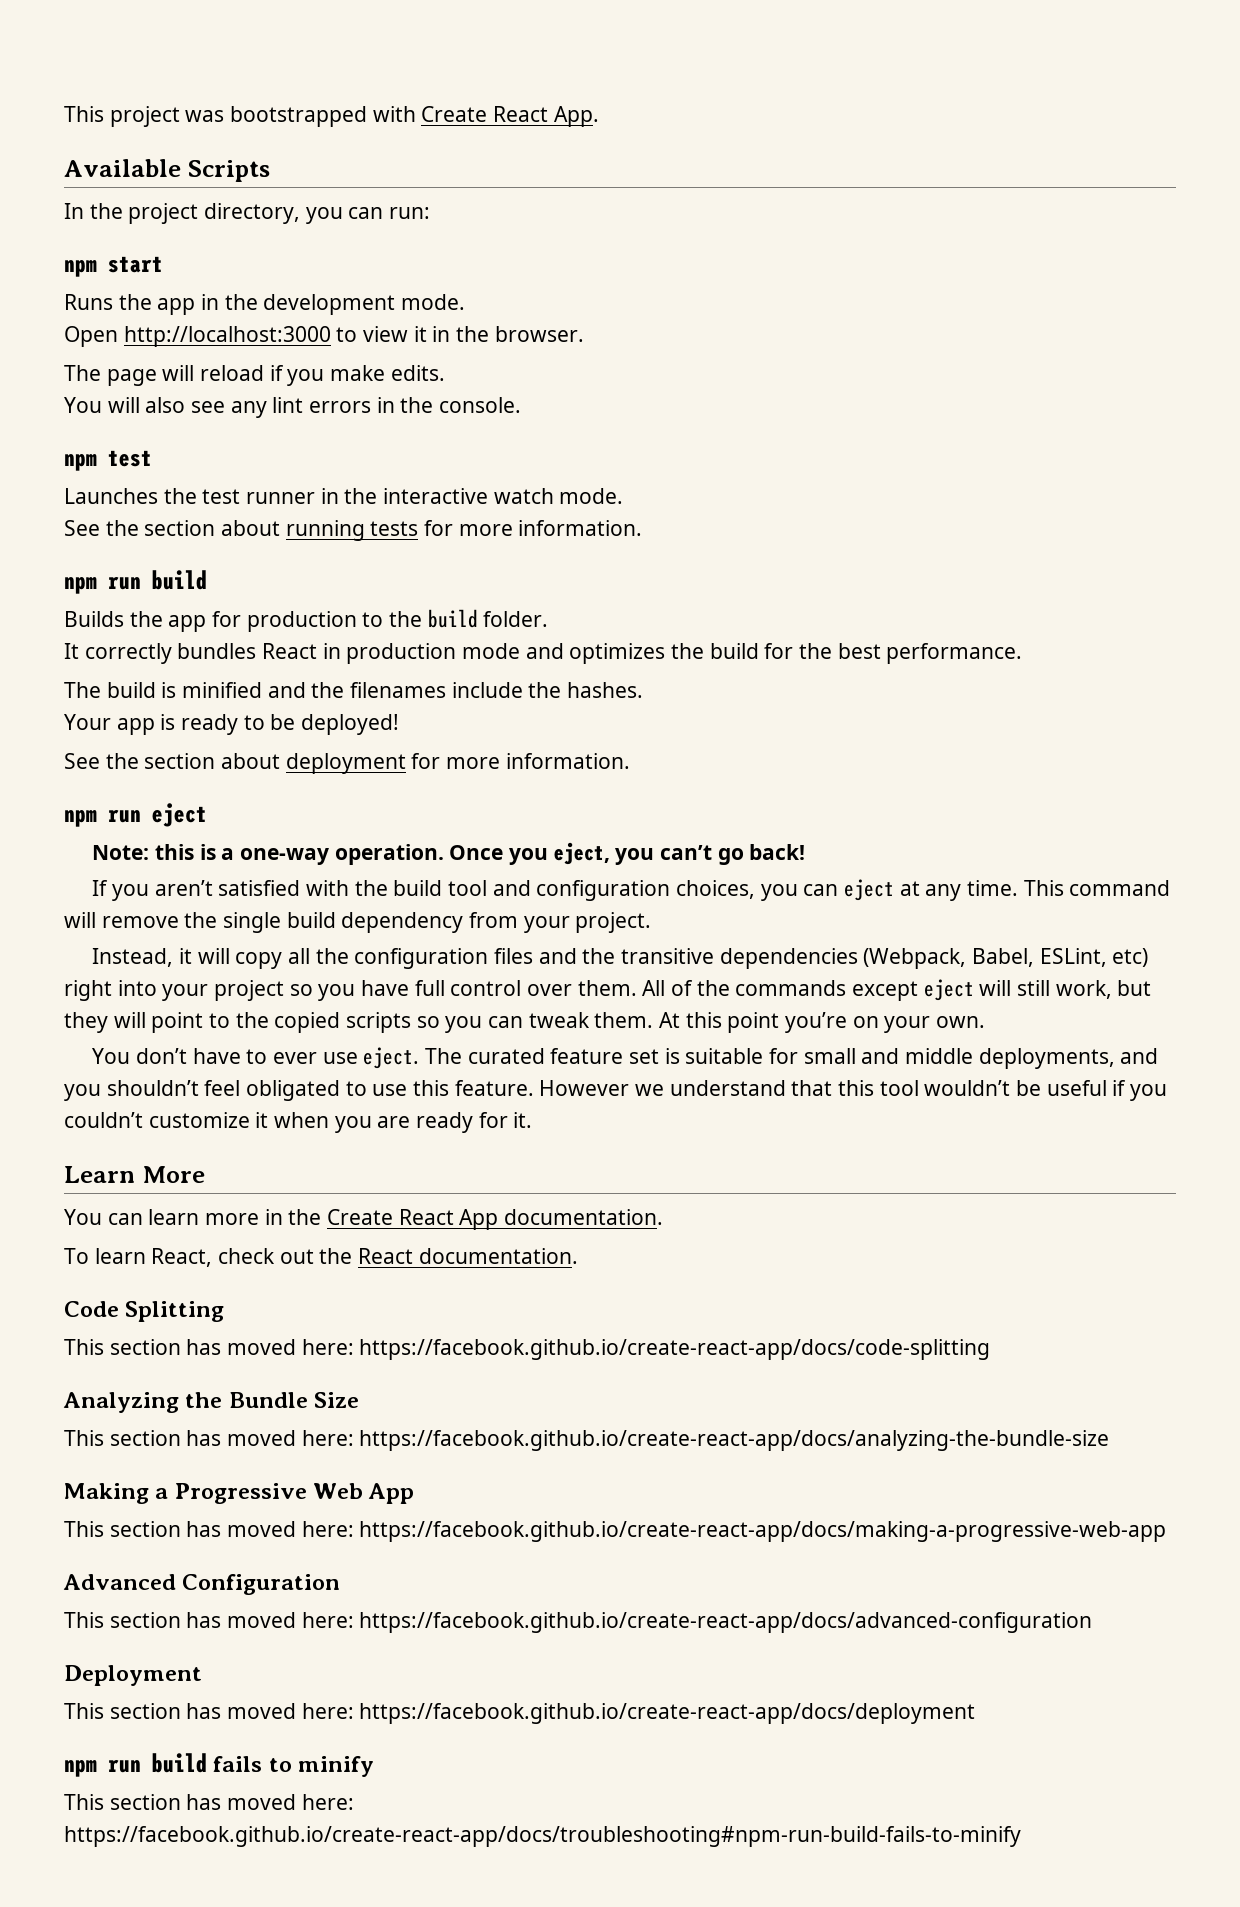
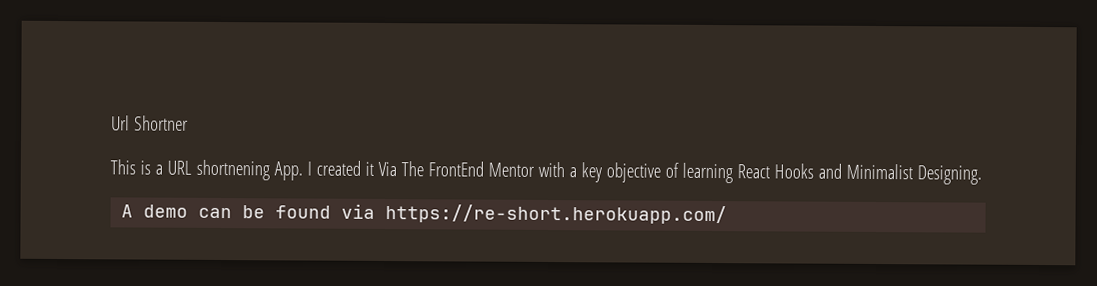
- This project was bootstrapped with Create React App.
- Available Scripts
- In the project directory, you can run:
- npm start
- Runs the app in the development mode.
- Open http://localhost:3000 to view it in the browser.
- The page will reload if you make edits.
- You will also see any lint errors in the console.
- npm test
- Launches the test runner in the interactive watch mode.
- See the section about running tests for more information.
- npm run build
- Builds the app for production to the build folder.
- It correctly bundles React in production mode and optimizes the build for the best performance.
- The build is minified and the filenames include the hashes.
- Your app is ready to be deployed!
- See the section about deployment for more information.
- npm run eject
- Note: this is a one-way operation. Once you eject, you can’t go back!
- If you aren’t satisfied with the build tool and configuration choices, you can eject at any time. This command will remove the single build dependency from your project.
- Instead, it will copy all the configuration files and the transitive dependencies (Webpack, Babel, ESLint, etc) right into your project so you have full control over them. All of the commands except eject will still work, but they will point to the copied scripts so you can tweak them. At this point you’re on your own.
- You don’t have to ever use eject. The curated feature set is suitable for small and middle deployments, and you shouldn’t feel obligated to use this feature. However we understand that this tool wouldn’t be useful if you couldn’t customize it when you are ready for it.
- Learn More
- You can learn more in the Create React App documentation.
- To learn React, check out the React documentation.
- Code Splitting
- This section has moved here: https://facebook.github.io/create-react-app/docs/code-splitting
- Analyzing the Bundle Size
- This section has moved here: https://facebook.github.io/create-react-app/docs/analyzing-the-bundle-size
- Making a Progressive Web App
- This section has moved here: https://facebook.github.io/create-react-app/docs/making-a-progressive-web-app
- Advanced Configuration
- This section has moved here: https://facebook.github.io/create-react-app/docs/advanced-configuration
- Deployment
- This section has moved here: https://facebook.github.io/create-react-app/docs/deployment
- npm run build fails to minify
- This section has moved here: https://facebook.github.io/create-react-app/docs/troubleshooting#npm-run-build-fails-to-minify
+ Url Shortner
+ This is a URL shortnening App. I created it Via The FrontEnd Mentor with a key objective of learning React Hooks and Minimalist Designing.
+ A demo can be found via https://re-short.herokuapp.com/

